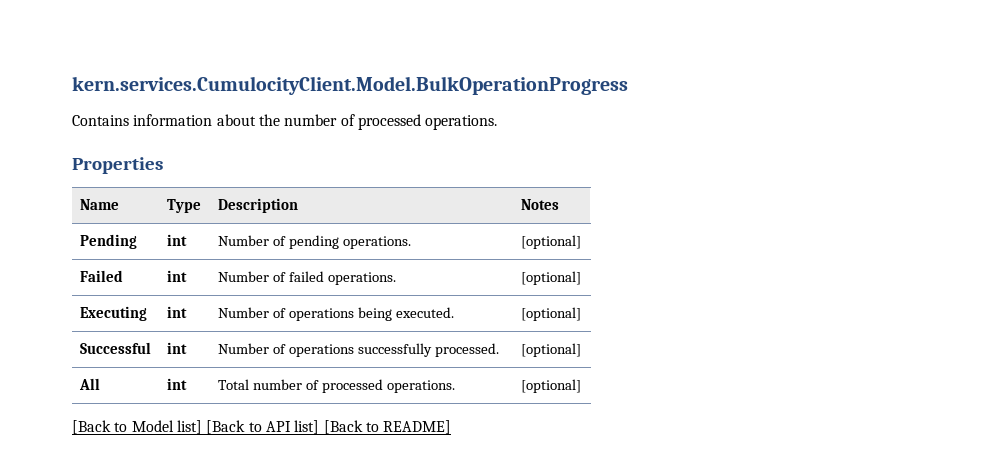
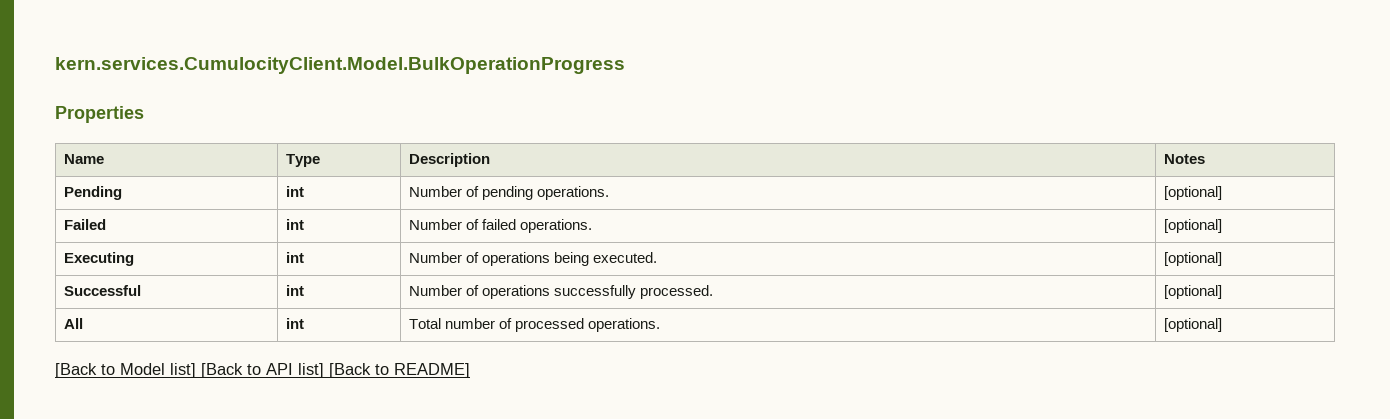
- Contains information about the number of processed operations.

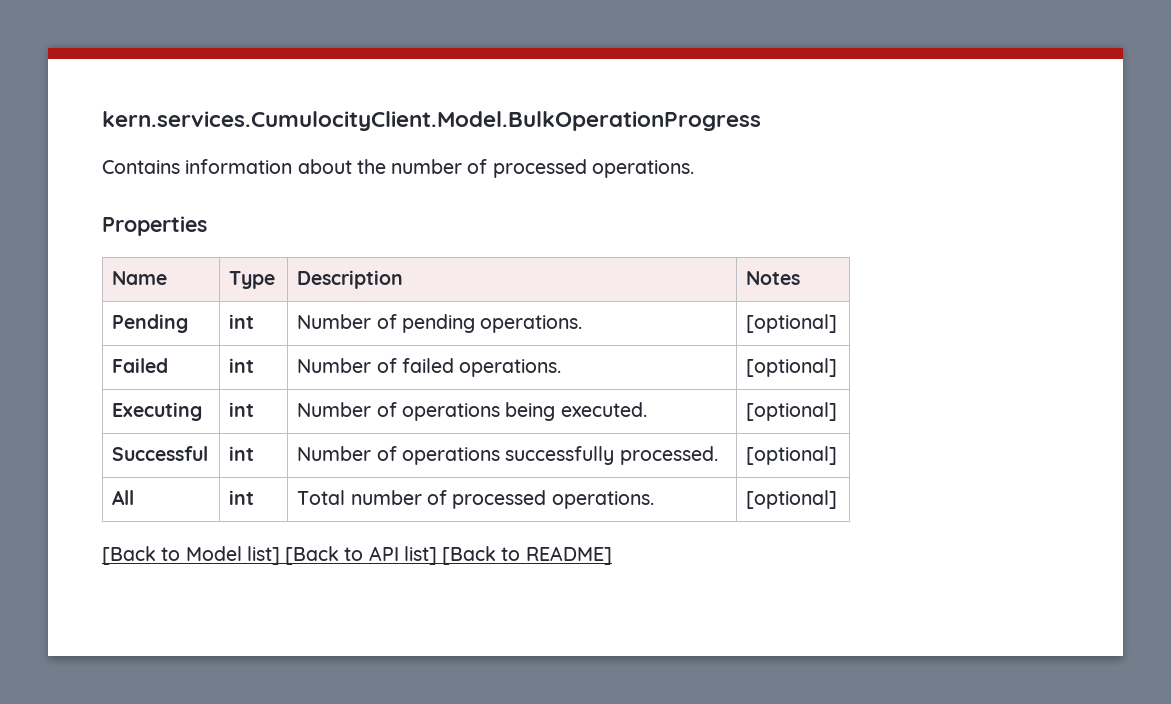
+ Contains information about the number of processed operations.

